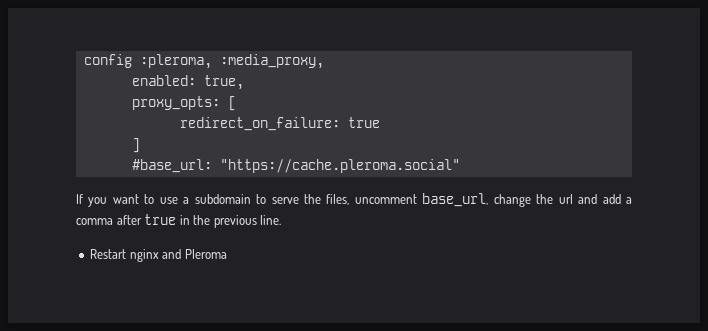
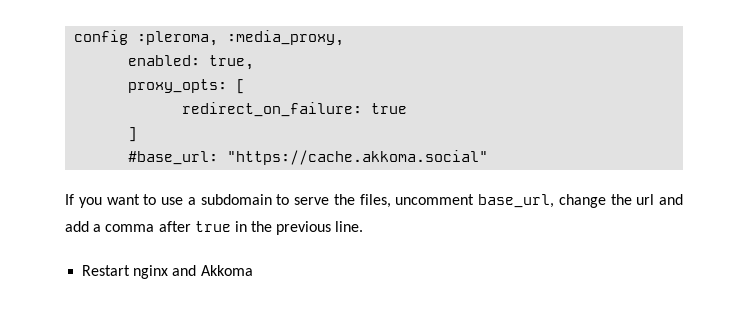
- #base_url: "https://cache.pleroma.social"
+ #base_url: "https://cache.akkoma.social"
- Restart nginx and Pleroma
+ Restart nginx and Akkoma

